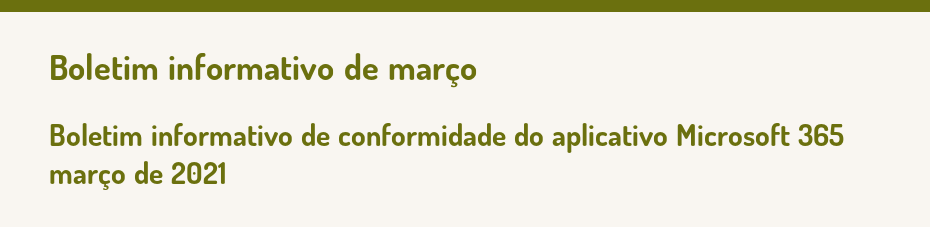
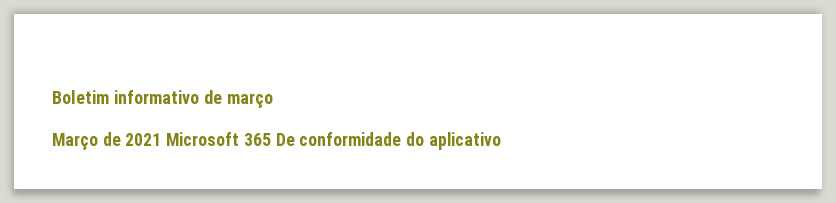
- Boletim informativo de conformidade do aplicativo Microsoft 365 março de 2021
+ Março de 2021 Microsoft 365 De conformidade do aplicativo

